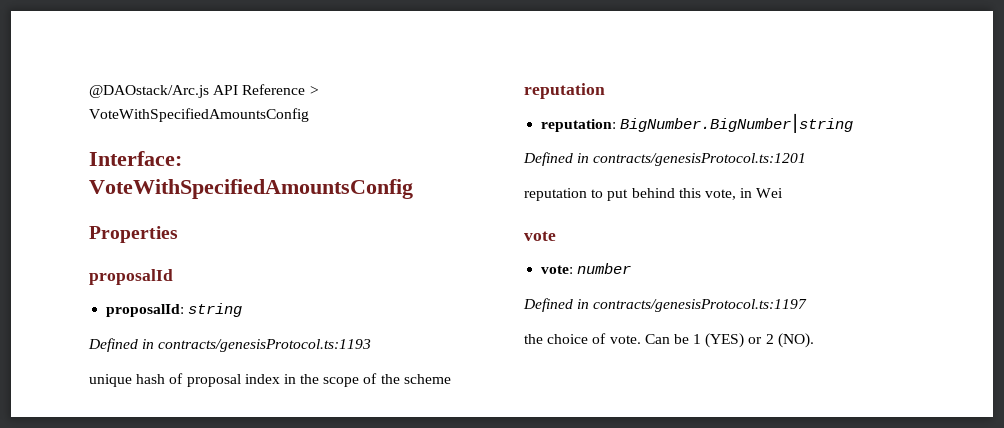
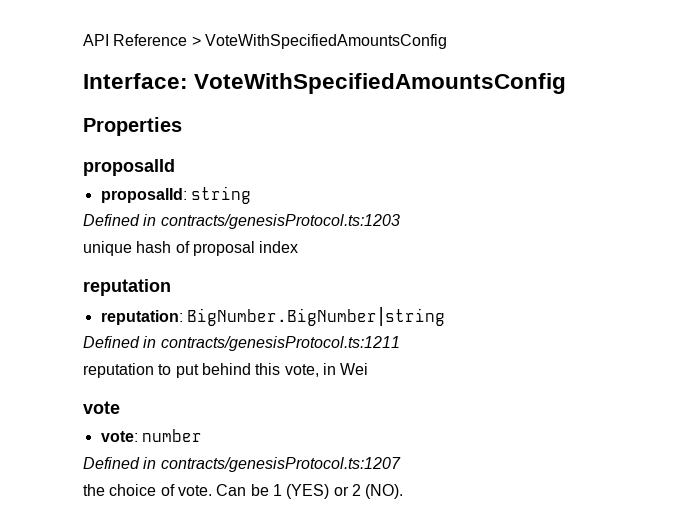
- @DAOstack/Arc.js API Reference > VoteWithSpecifiedAmountsConfig
+ API Reference > VoteWithSpecifiedAmountsConfig
- Defined in contracts/genesisProtocol.ts:1193
+ Defined in contracts/genesisProtocol.ts:1203
- unique hash of proposal index in the scope of the scheme
+ unique hash of proposal index
- Defined in contracts/genesisProtocol.ts:1201
+ Defined in contracts/genesisProtocol.ts:1211
- Defined in contracts/genesisProtocol.ts:1197
+ Defined in contracts/genesisProtocol.ts:1207

